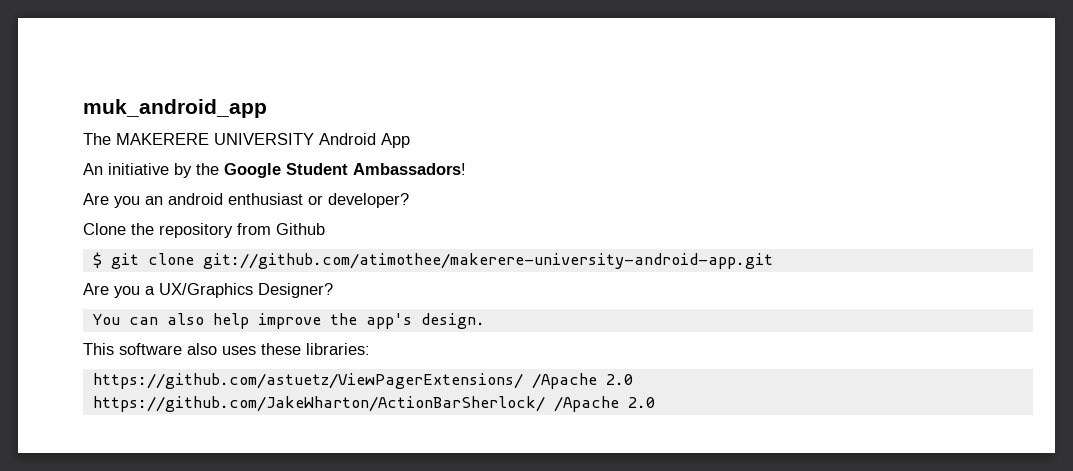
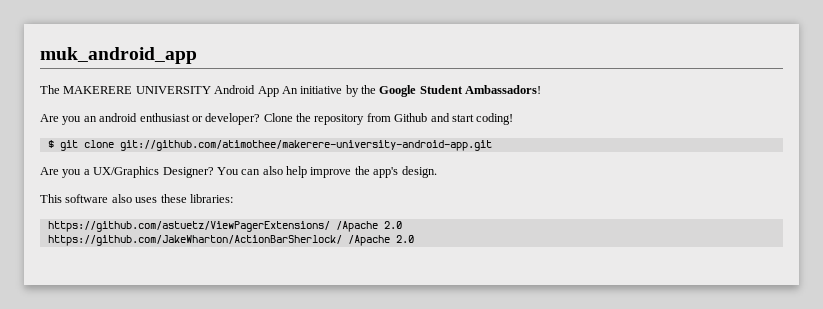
- The MAKERERE UNIVERSITY Android App
- An initiative by the Google Student Ambassadors!
+ The MAKERERE UNIVERSITY Android App An initiative by the Google Student Ambassadors!
- Are you an android enthusiast or developer?
- Clone the repository from Github
+ Are you an android enthusiast or developer? Clone the repository from Github and start coding!
- Are you a UX/Graphics Designer?
- You can also help improve the app's design.
+ Are you a UX/Graphics Designer? You can also help improve the app's design.

